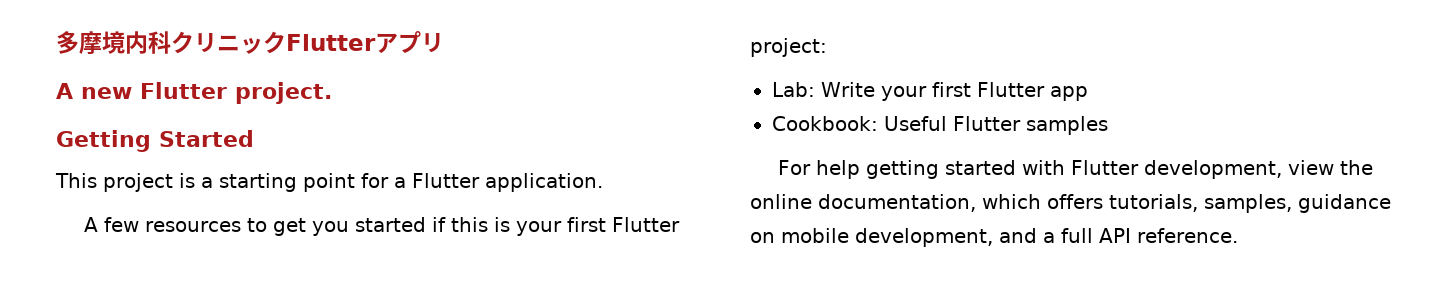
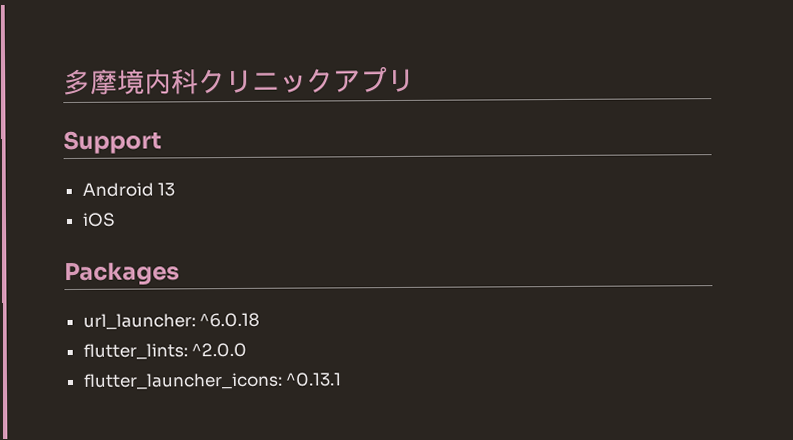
- 多摩境内科クリニックFlutterアプリ
+ 多摩境内科クリニックアプリ
- A new Flutter project.
- Getting Started
- This project is a starting point for a Flutter application.
- A few resources to get you started if this is your first Flutter project:
- Lab: Write your first Flutter app
- Cookbook: Useful Flutter samples
- For help getting started with Flutter development, view the online documentation, which offers tutorials, samples, guidance on mobile development, and a full API reference.
+ Support
+ Android 13
+ iOS
+ Packages
+ url_launcher: ^6.0.18
+ flutter_lints: ^2.0.0
+ flutter_launcher_icons: ^0.13.1

